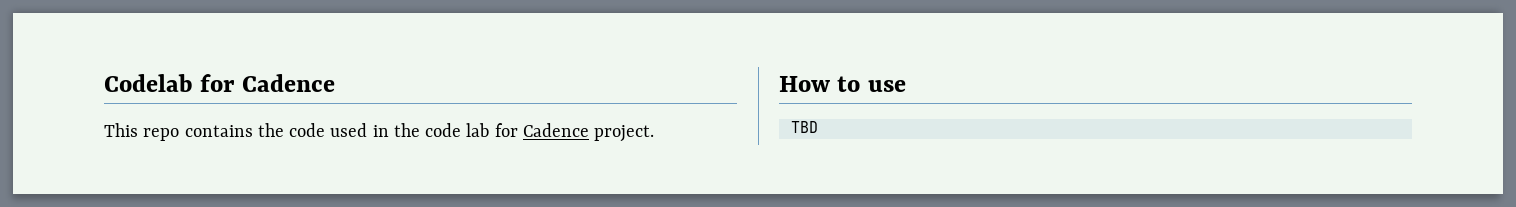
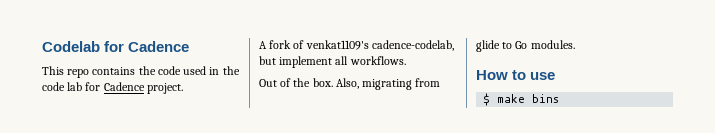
+ A fork of venkat1109's cadence-codelab, but implement all workflows.
+ Out of the box. Also, migrating from glide to Go modules.
- TBD
+ $ make bins

